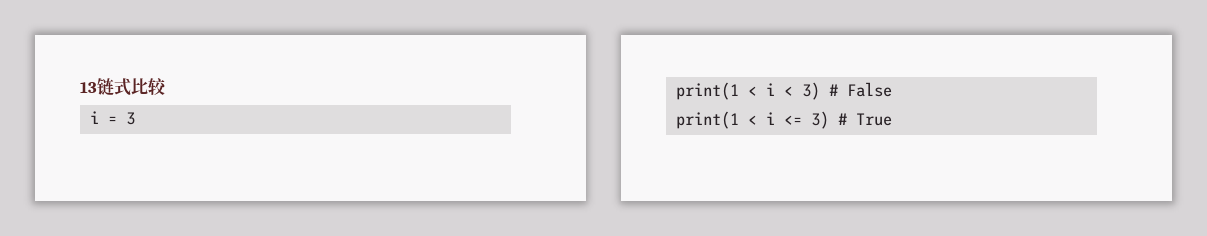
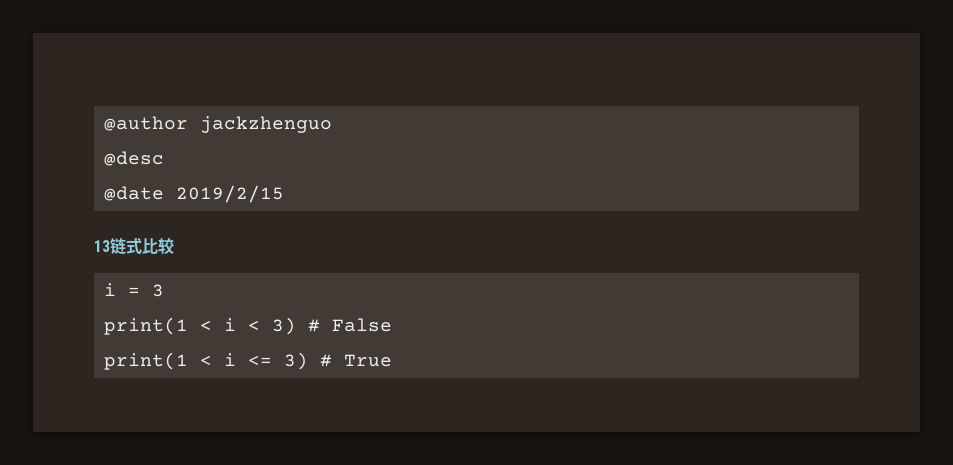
+ @author jackzhenguo
+ @desc
+ @date 2019/2/15

